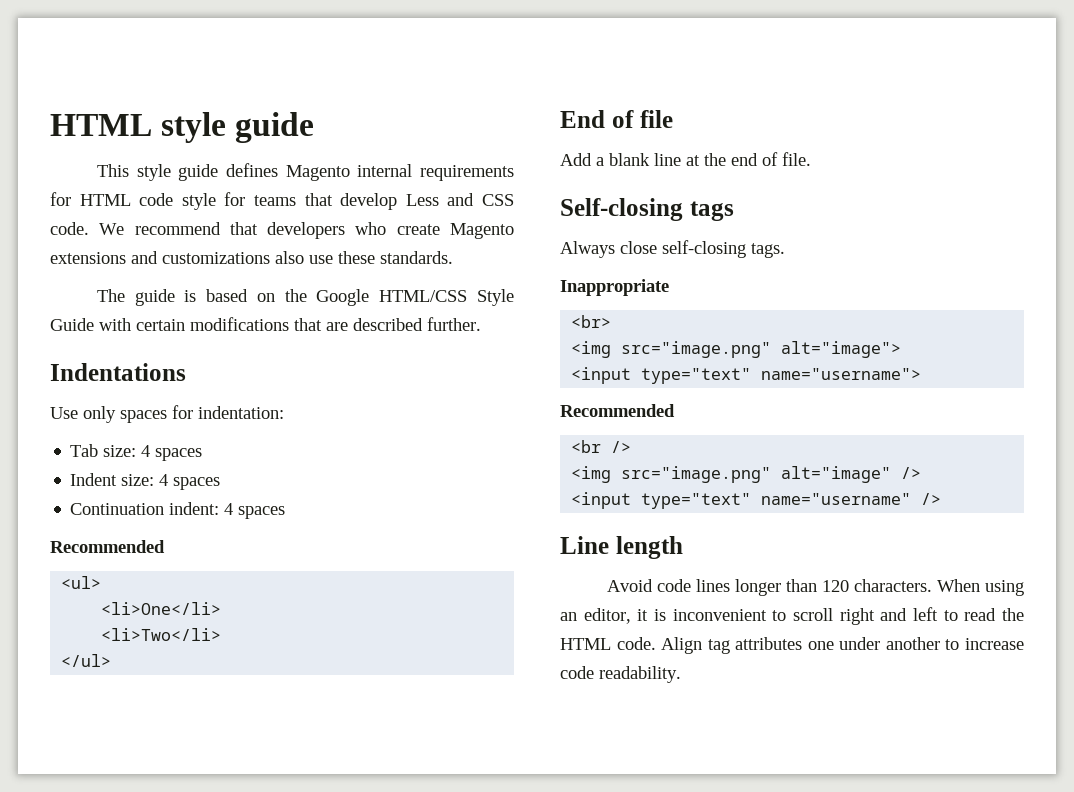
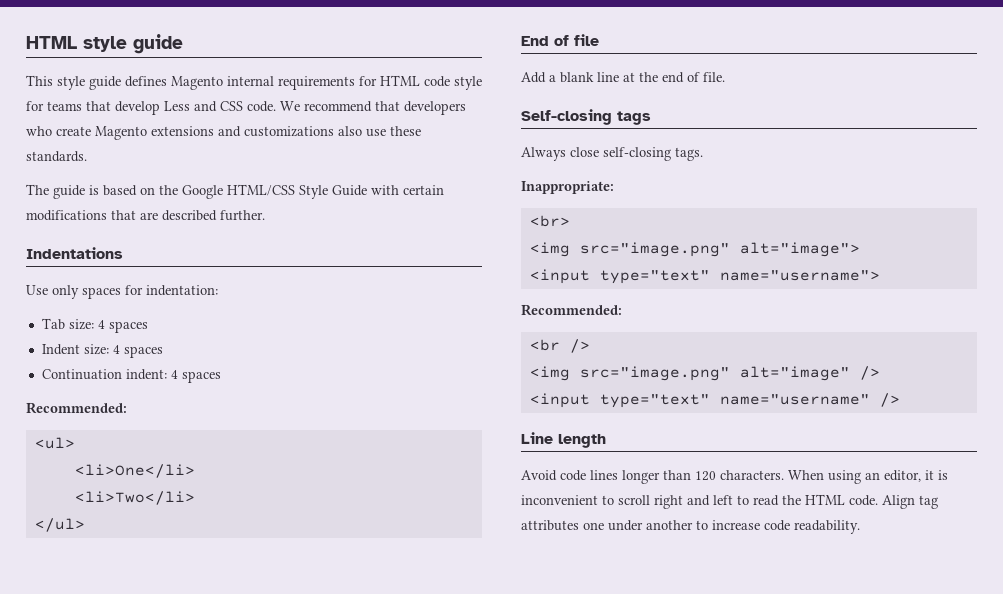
  Continuation indent: 4 spaces
- Recommended
+ Recommended:
- Inappropriate
+ Inappropriate:
  <input type="text" name="username">
- Recommended
+ Recommended:

